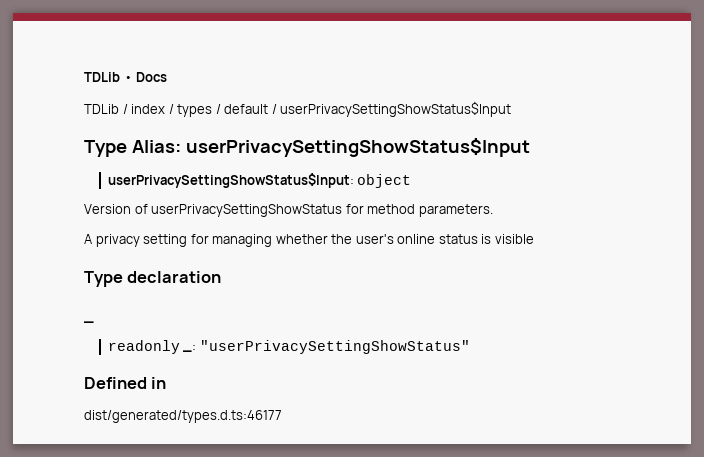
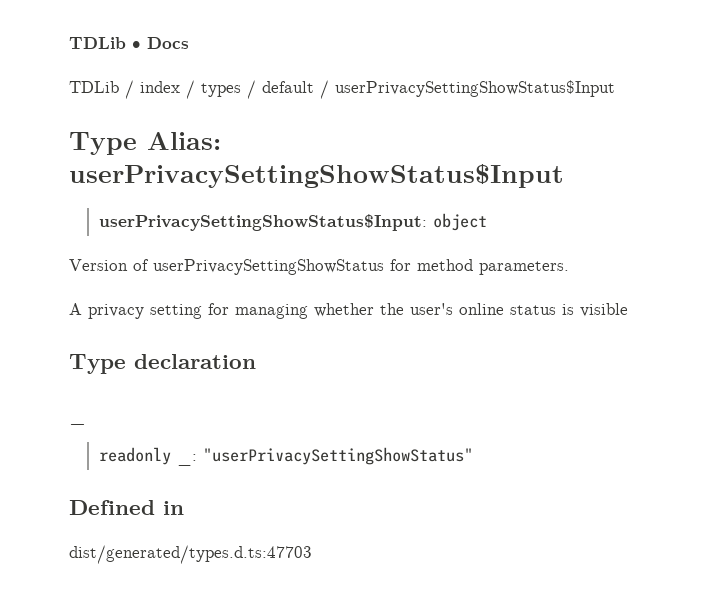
- dist/generated/types.d.ts:46177
+ dist/generated/types.d.ts:47703

